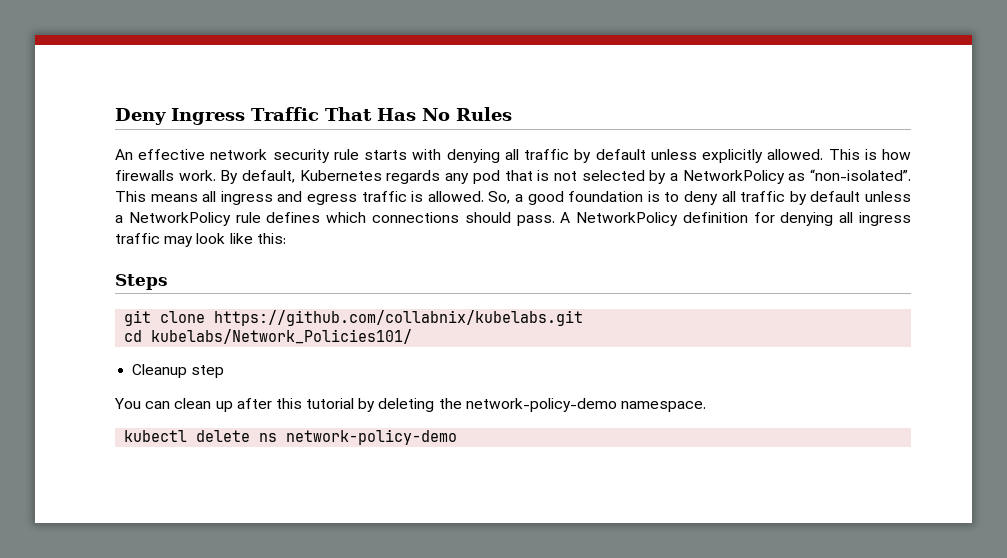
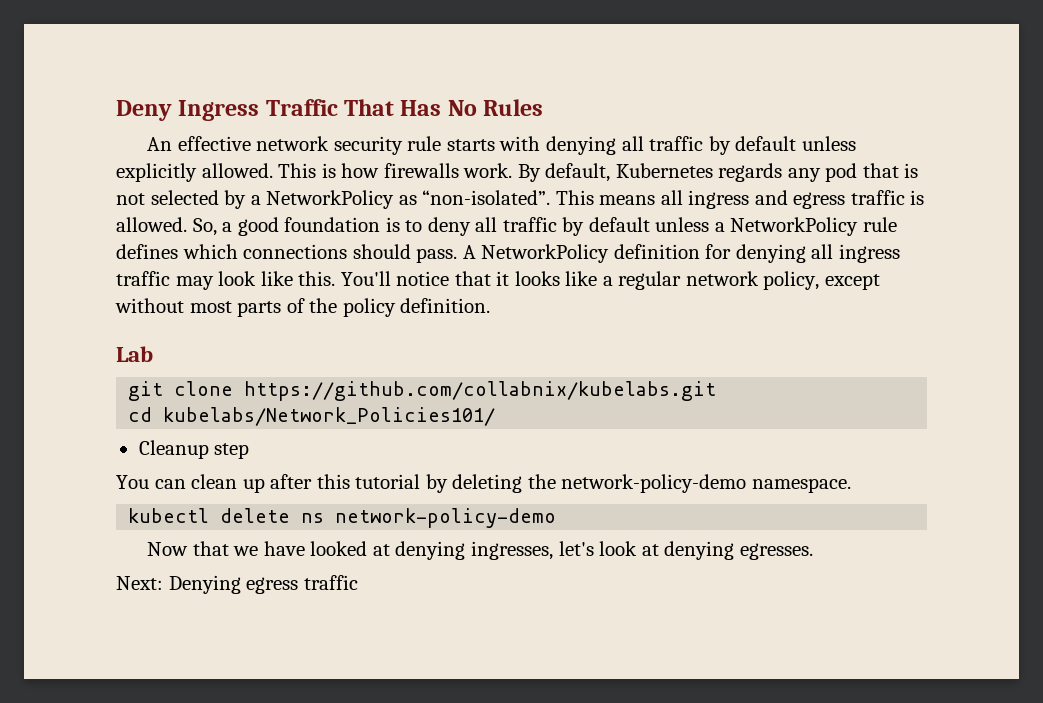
- A NetworkPolicy definition for denying all ingress traffic may look like this:
- Steps
+ A NetworkPolicy definition for denying all ingress traffic may look like this. You'll notice that it looks like a regular network policy, except without most parts of the policy definition.
+ Lab
+ Now that we have looked at denying ingresses, let's look at denying egresses.
+ Next: Denying egress traffic

